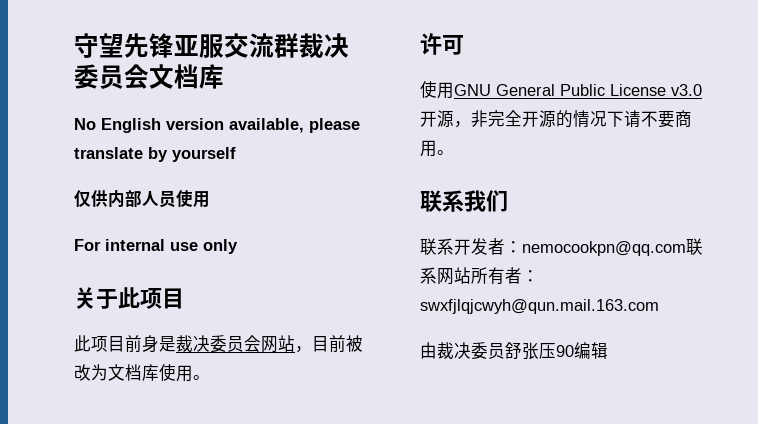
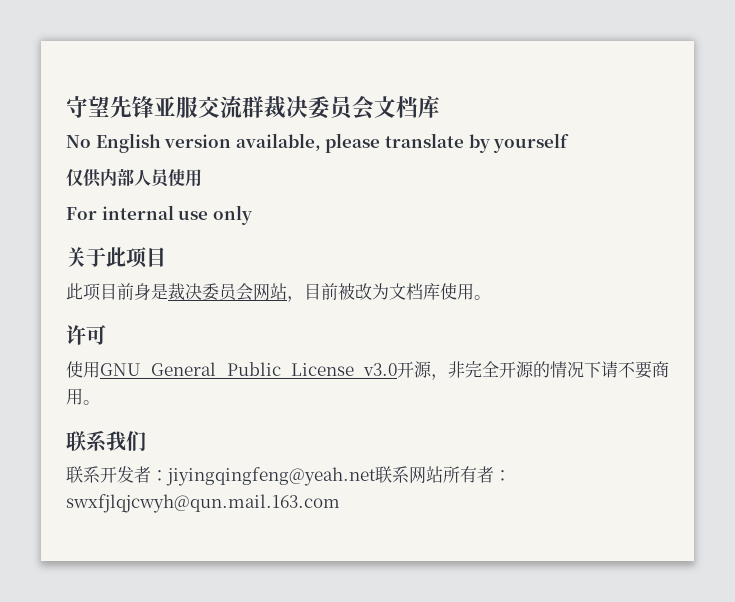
- 联系开发者：nemocookpn@qq.com联系网站所有者：swxfjlqjcwyh@qun.mail.163.com
+ 联系开发者：jiyingqingfeng@yeah.net联系网站所有者：swxfjlqjcwyh@qun.mail.163.com
- 由裁决委员舒张压90编辑

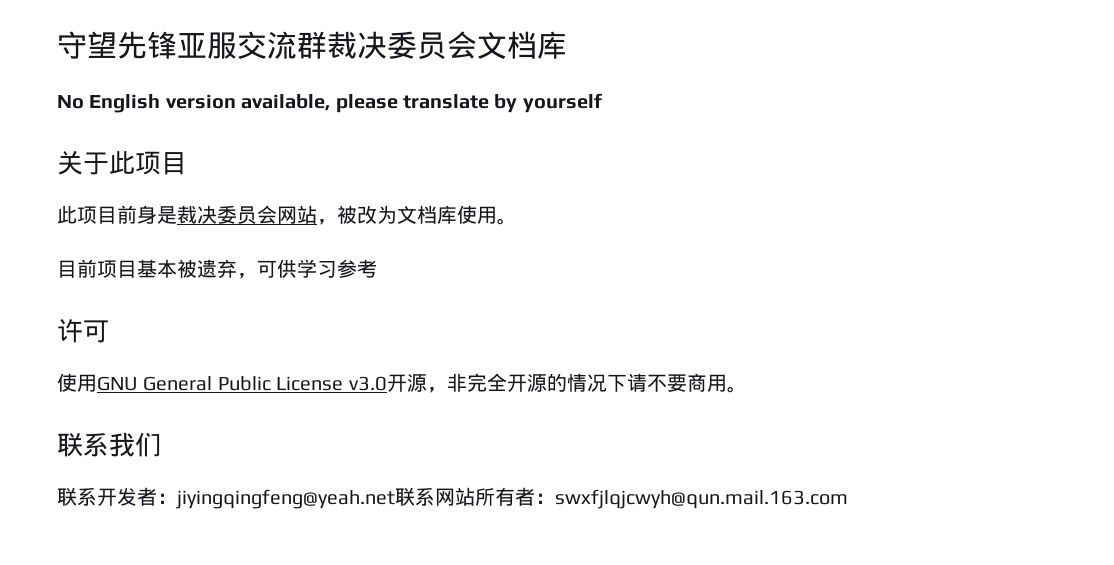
- 仅供内部人员使用
- For internal use only
- 此项目前身是裁决委员会网站，目前被改为文档库使用。
+ 此项目前身是裁决委员会网站，被改为文档库使用。
+ 目前项目基本被遗弃，可供学习参考

